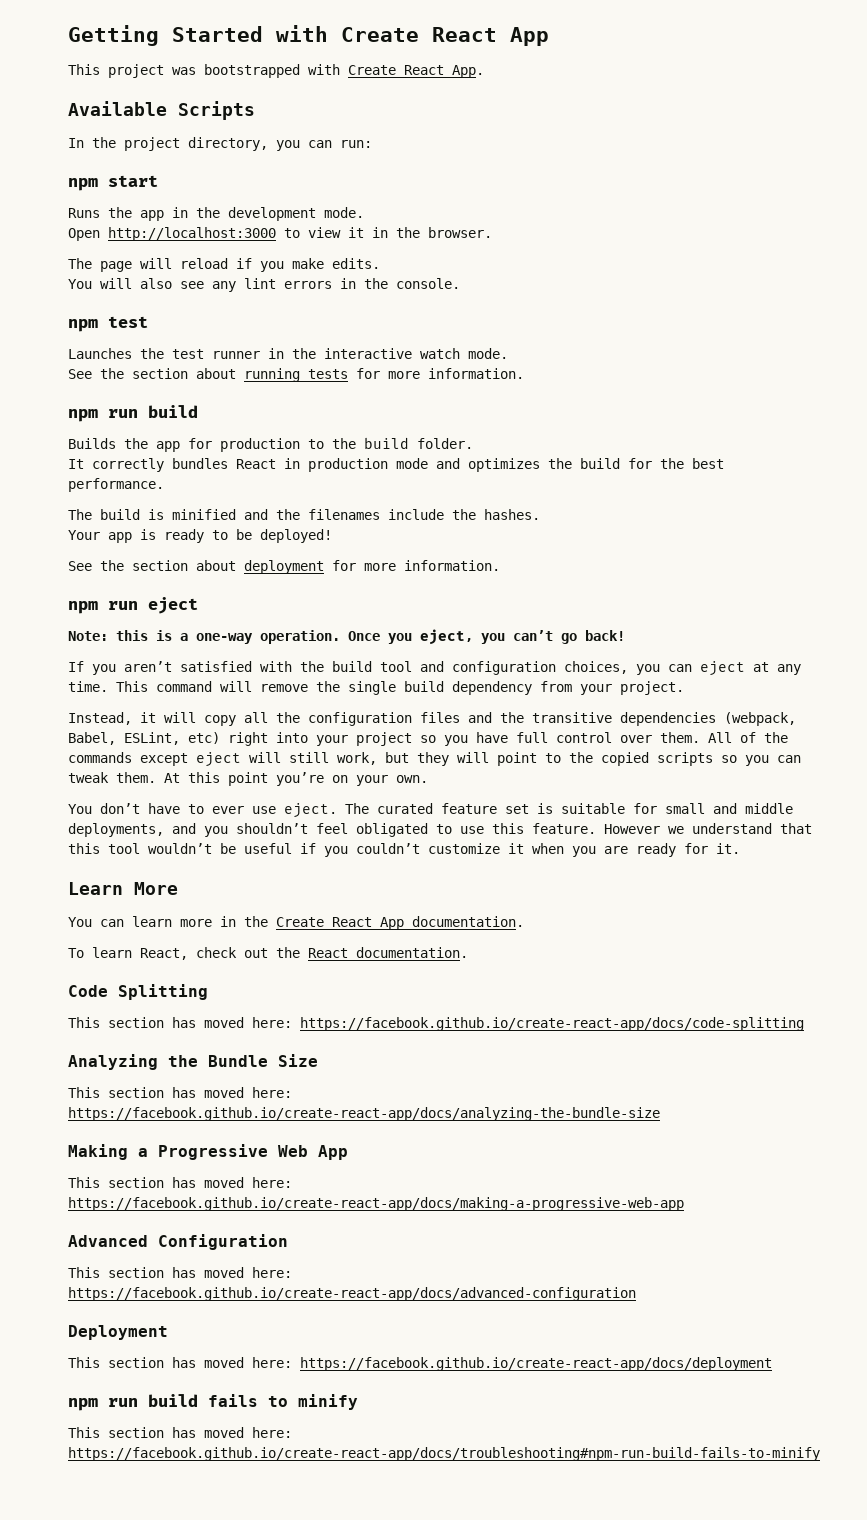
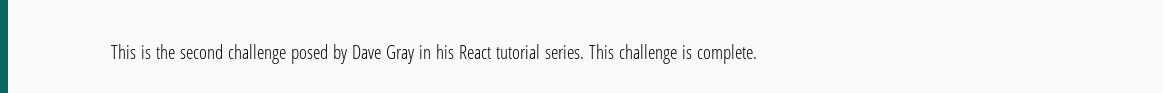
- Getting Started with Create React App
- This project was bootstrapped with Create React App.
- Available Scripts
- In the project directory, you can run:
- npm start
- Runs the app in the development mode.
- Open http://localhost:3000 to view it in the browser.
- The page will reload if you make edits.
- You will also see any lint errors in the console.
- npm test
- Launches the test runner in the interactive watch mode.
- See the section about running tests for more information.
- npm run build
- Builds the app for production to the build folder.
- It correctly bundles React in production mode and optimizes the build for the best performance.
- The build is minified and the filenames include the hashes.
- Your app is ready to be deployed!
- See the section about deployment for more information.
- npm run eject
- Note: this is a one-way operation. Once you eject, you can’t go back!
- If you aren’t satisfied with the build tool and configuration choices, you can eject at any time. This command will remove the single build dependency from your project.
- Instead, it will copy all the configuration files and the transitive dependencies (webpack, Babel, ESLint, etc) right into your project so you have full control over them. All of the commands except eject will still work, but they will point to the copied scripts so you can tweak them. At this point you’re on your own.
- You don’t have to ever use eject. The curated feature set is suitable for small and middle deployments, and you shouldn’t feel obligated to use this feature. However we understand that this tool wouldn’t be useful if you couldn’t customize it when you are ready for it.
- Learn More
- You can learn more in the Create React App documentation.
- To learn React, check out the React documentation.
- Code Splitting
- This section has moved here: https://facebook.github.io/create-react-app/docs/code-splitting
- Analyzing the Bundle Size
- This section has moved here: https://facebook.github.io/create-react-app/docs/analyzing-the-bundle-size
- Making a Progressive Web App
- This section has moved here: https://facebook.github.io/create-react-app/docs/making-a-progressive-web-app
- Advanced Configuration
- This section has moved here: https://facebook.github.io/create-react-app/docs/advanced-configuration
- Deployment
- This section has moved here: https://facebook.github.io/create-react-app/docs/deployment
- npm run build fails to minify
- This section has moved here: https://facebook.github.io/create-react-app/docs/troubleshooting#npm-run-build-fails-to-minify
+ This is the second challenge posed by Dave Gray in his React tutorial series. This challenge is complete.

